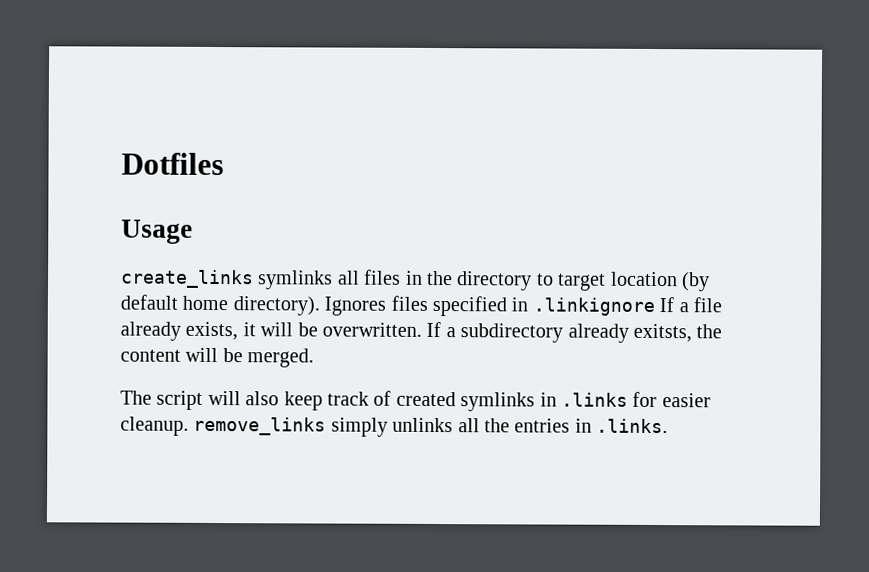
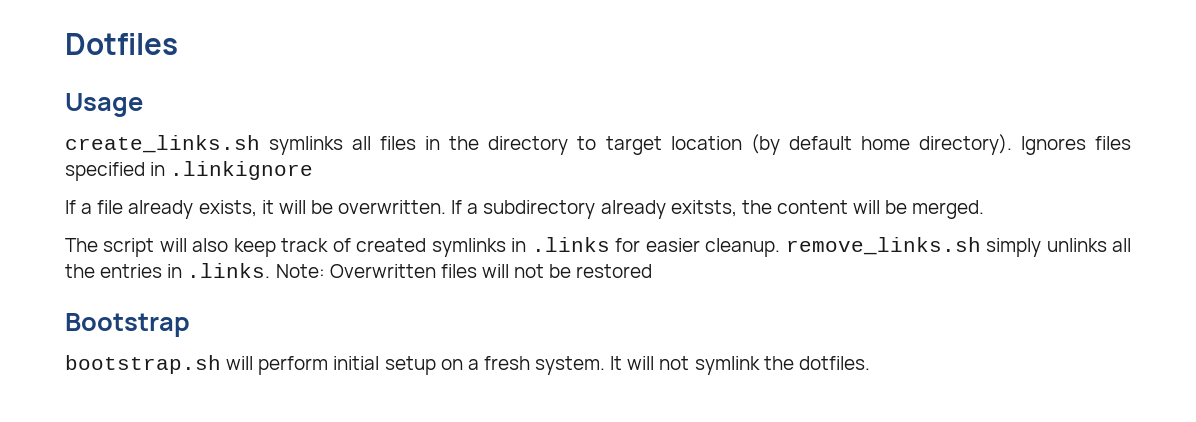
- create_links symlinks all files in the directory to target location (by default home directory).
+ create_links.sh symlinks all files in the directory to target location (by default home directory).
- Ignores files specified in .linkignore If a file already exists, it will be overwritten.
+ Ignores files specified in .linkignore
+ If a file already exists, it will be overwritten.
- The script will also keep track of created symlinks in .links for easier cleanup. remove_links simply unlinks all the entries in .links.
+ The script will also keep track of created symlinks in .links for easier cleanup. remove_links.sh simply unlinks all the entries in .links. Note: Overwritten files will not be restored
+ Bootstrap
+ bootstrap.sh will perform initial setup on a fresh system. It will not symlink the dotfiles.

